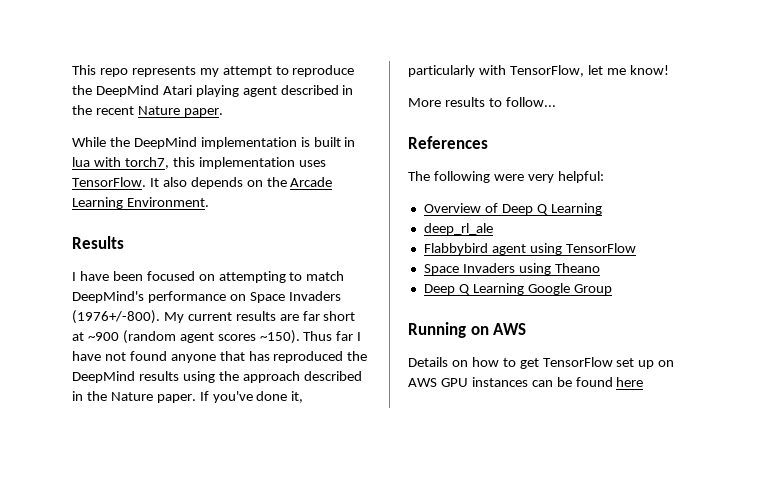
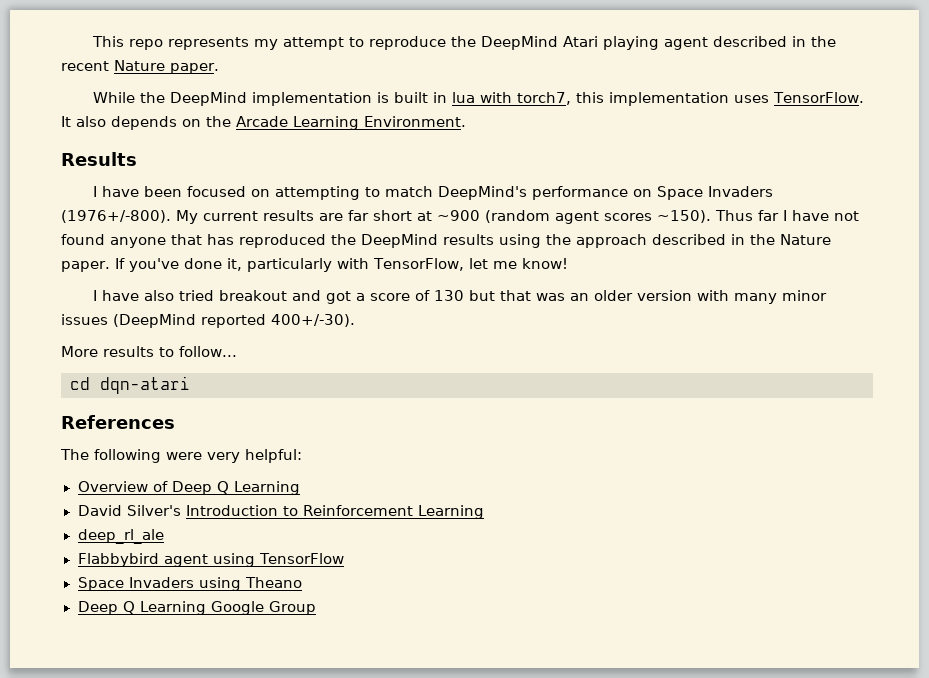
+ I have also tried breakout and got a score of 130 but that was an older version with many minor issues (DeepMind reported 400+/-30).
+ cd dqn-atari
+ David Silver's Introduction to Reinforcement Learning
- Running on AWS
- Details on how to get TensorFlow set up on AWS GPU instances can be found here

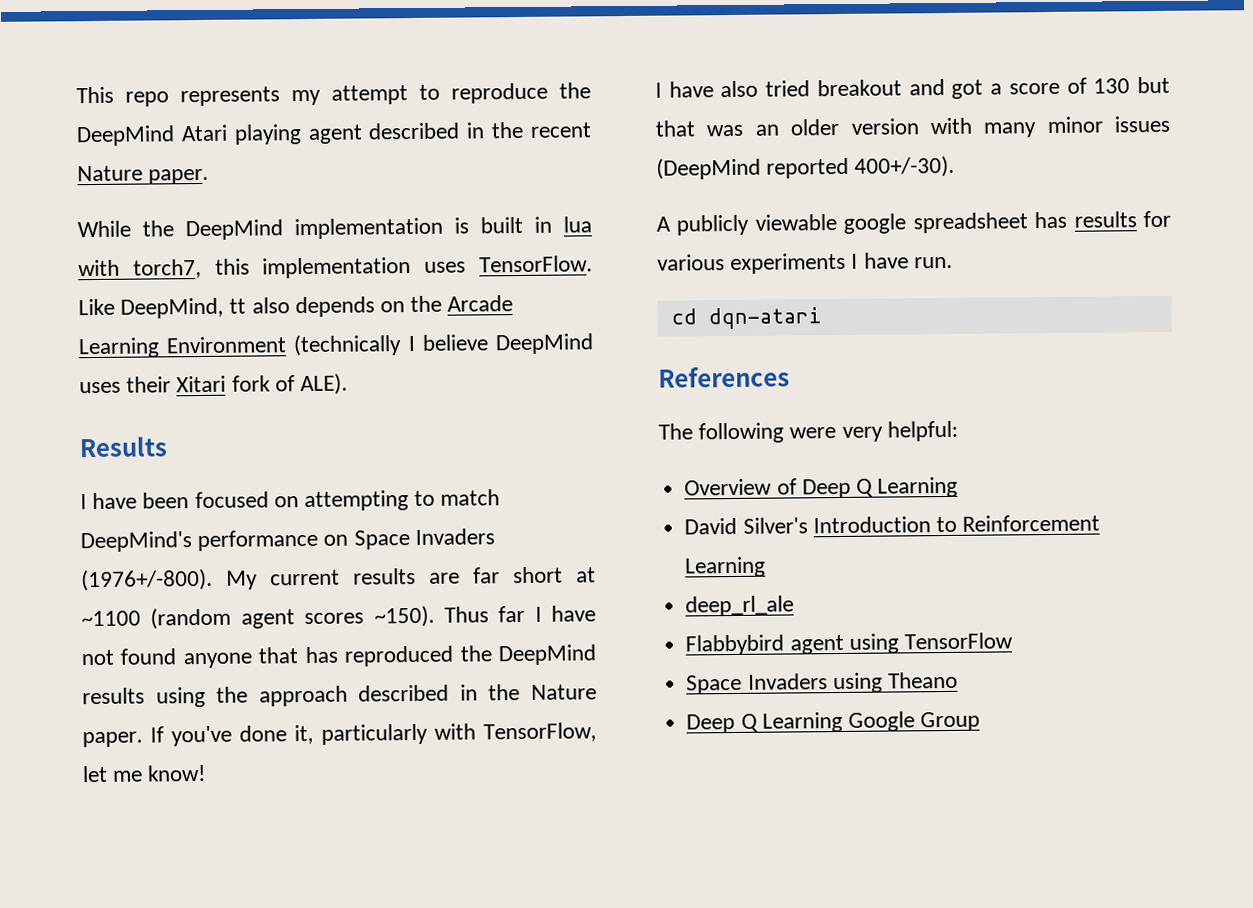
- It also depends on the Arcade Learning Environment.
+ Like DeepMind, tt also depends on the Arcade Learning Environment (technically I believe DeepMind uses their Xitari fork of ALE).
- My current results are far short at ~900 (random agent scores ~150).
+ My current results are far short at ~1100 (random agent scores ~150).
- More results to follow...
+ A publicly viewable google spreadsheet has results for various experiments I have run.

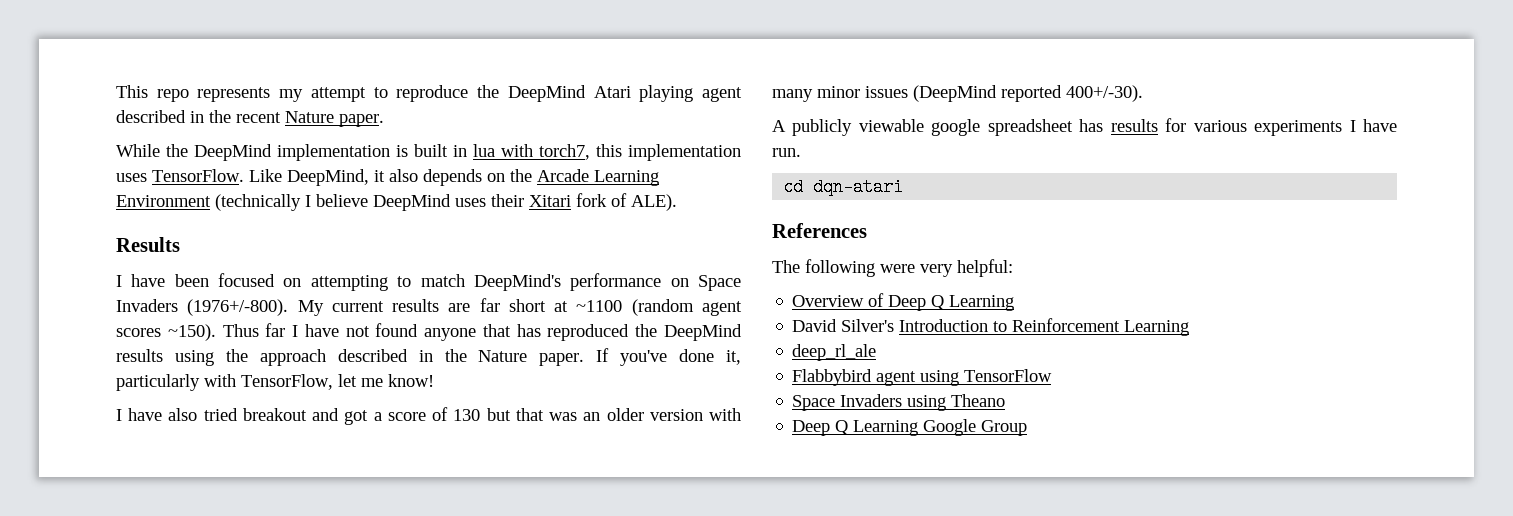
- Like DeepMind, tt also depends on the Arcade Learning Environment (technically I believe DeepMind uses their Xitari fork of ALE).
+ Like DeepMind, it also depends on the Arcade Learning Environment (technically I believe DeepMind uses their Xitari fork of ALE).

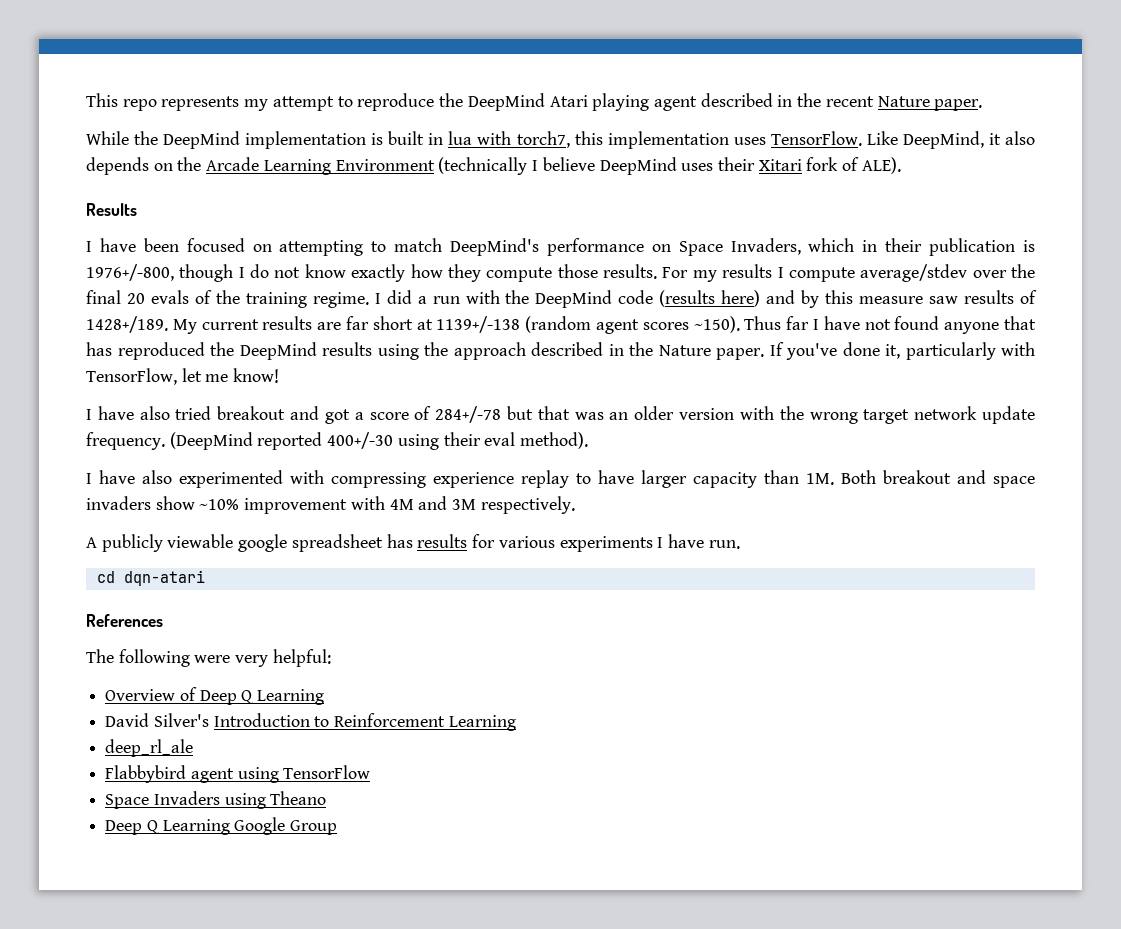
- I have been focused on attempting to match DeepMind's performance on Space Invaders (1976+/-800).
+ I have been focused on attempting to match DeepMind's performance on Space Invaders, which in their publication is 1976+/-800, though I do not know exactly how they compute those results. For my results I compute average/stdev over the final 20 evals of the training regime. I did a run with the DeepMind code (results here) and by this measure saw results of 1428+/189.
- My current results are far short at ~1100 (random agent scores ~150).
+ My current results are far short at 1139+/-138 (random agent scores ~150).
- I have also tried breakout and got a score of 130 but that was an older version with many minor issues (DeepMind reported 400+/-30).
+ I have also tried breakout and got a score of 284+/-78 but that was an older version with the wrong target network update frequency. (DeepMind reported 400+/-30 using their eval method).
+ I have also experimented with compressing experience replay to have larger capacity than 1M. Both breakout and space invaders show ~10% improvement with 4M and 3M respectively.

